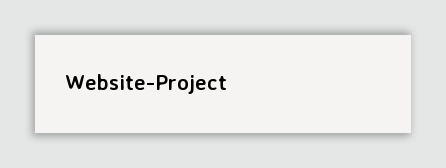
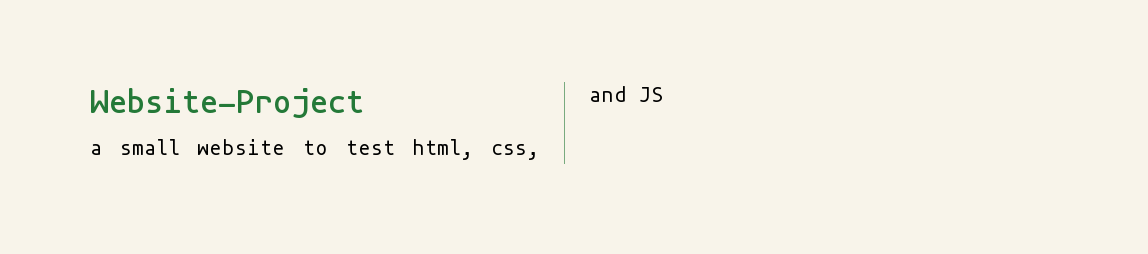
+ a small website to test html, css, and JS

